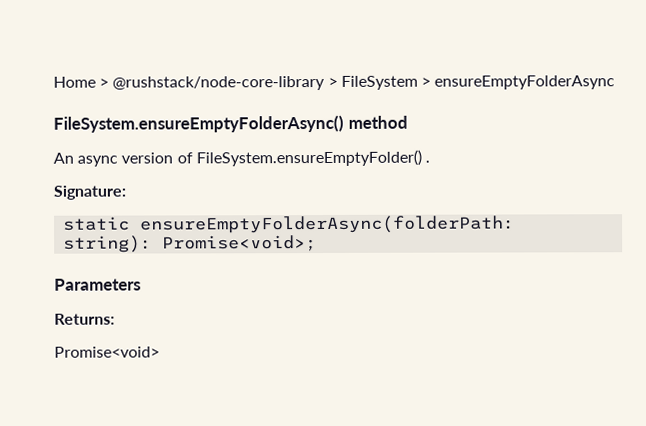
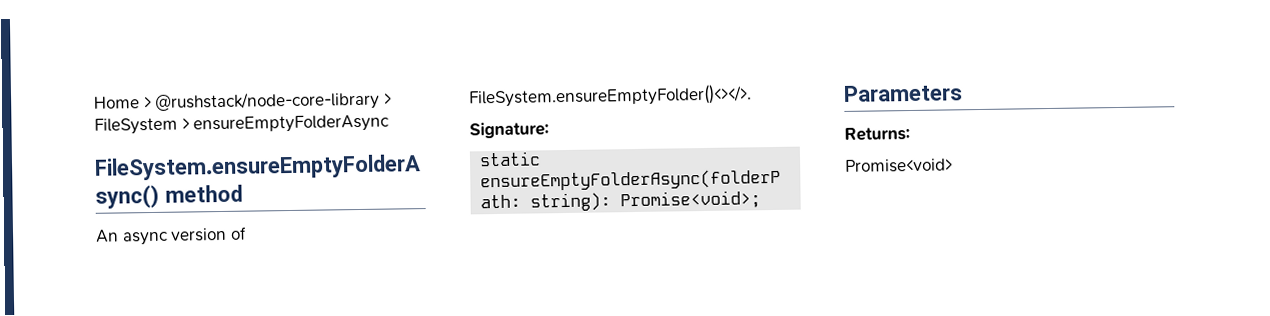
- An async version of FileSystem.ensureEmptyFolder() .
+ An async version of FileSystem.ensureEmptyFolder()<></>.

